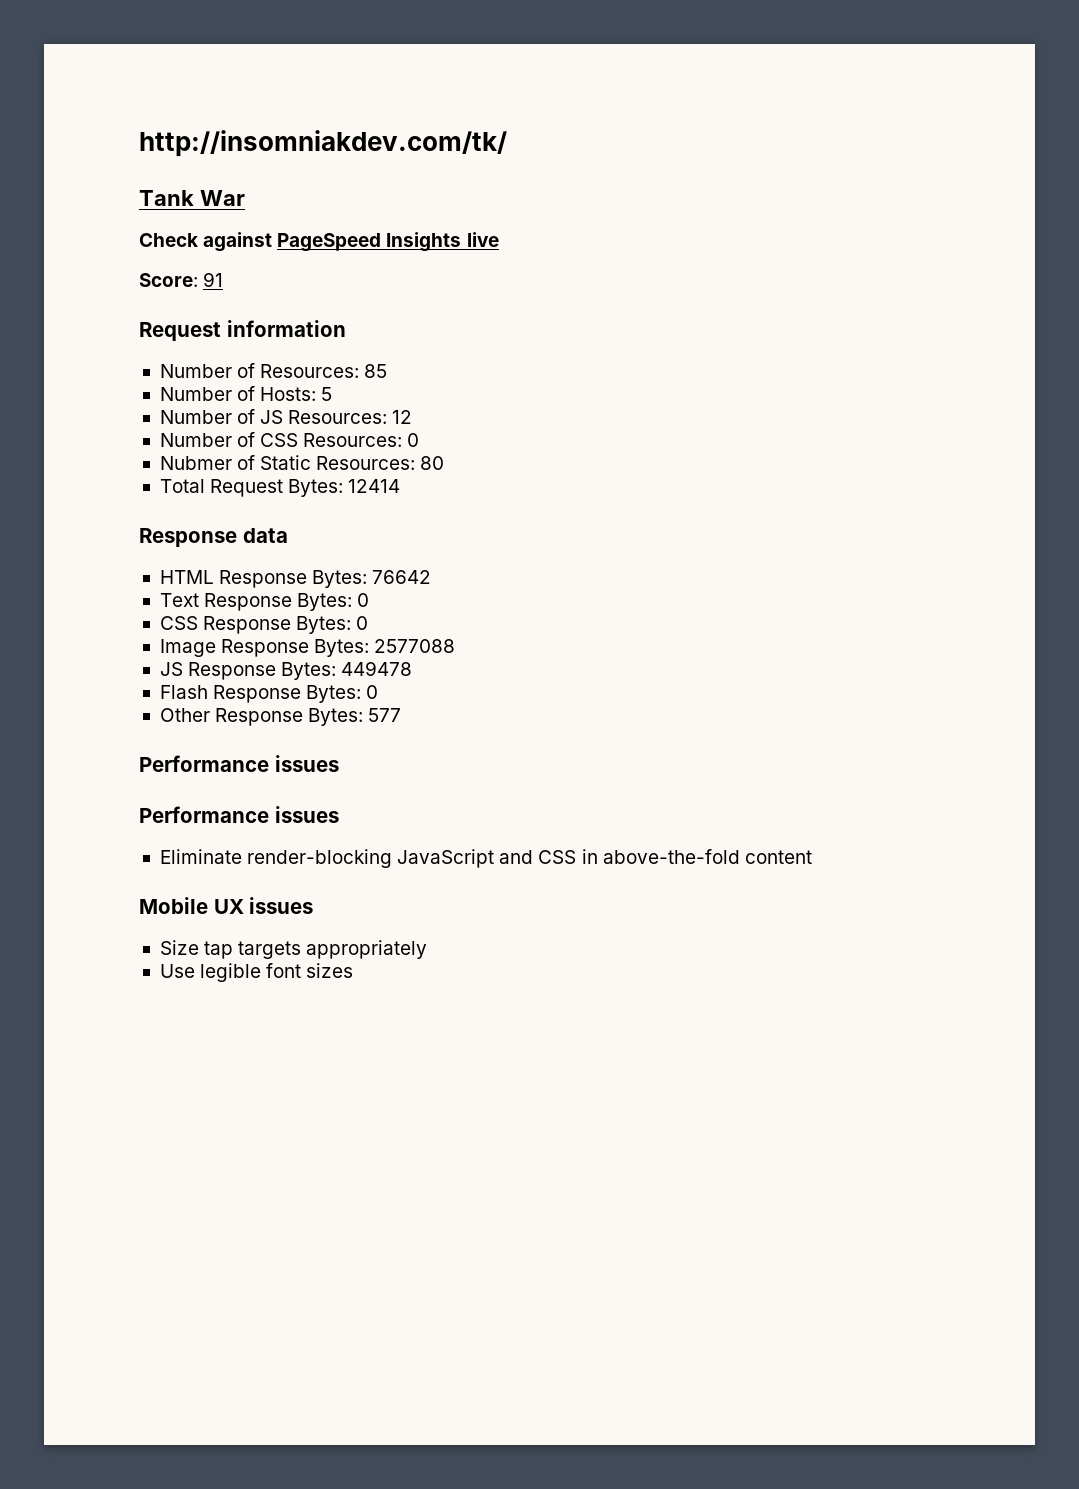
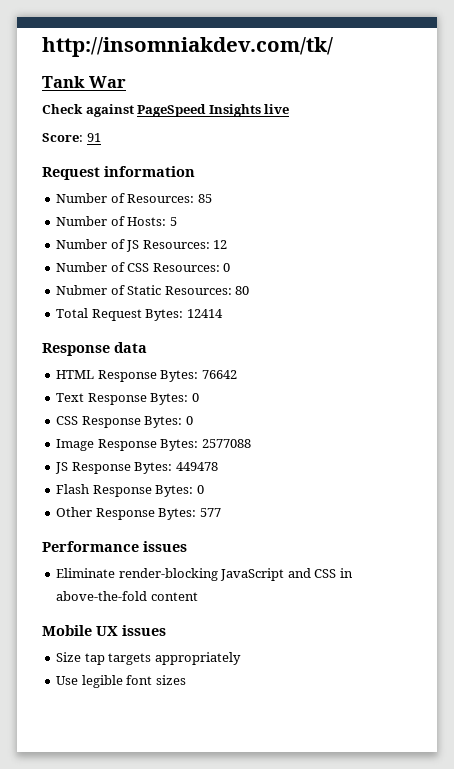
  Other Response Bytes: 577
- Performance issues

